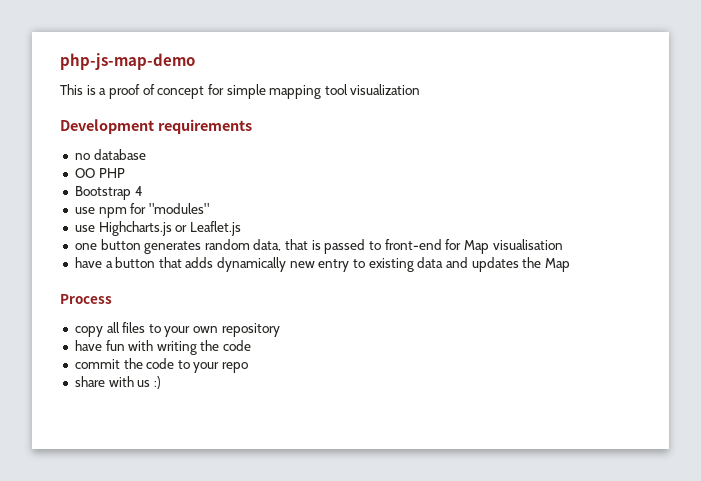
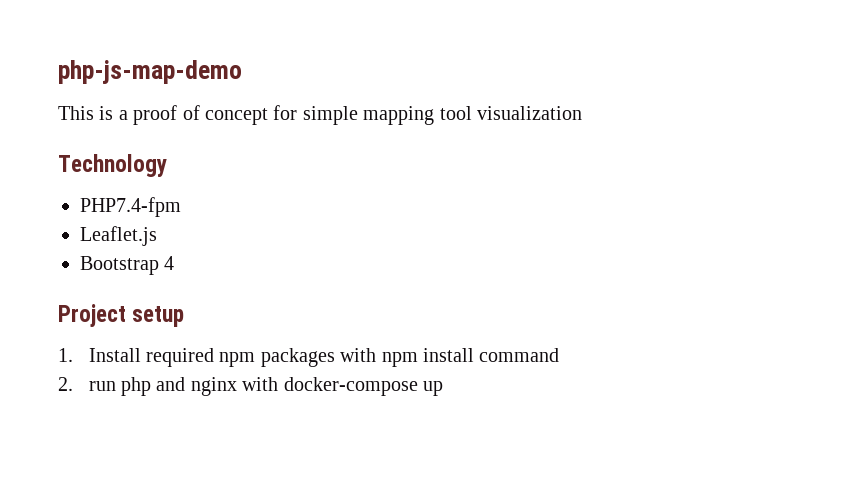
- Development requirements
- no database
- OO PHP
+ Technology
+ PHP7.4-fpm
+ Leaflet.js
  Bootstrap 4
- use npm for "modules"
- use Highcharts.js or Leaflet.js
- one button generates random data, that is passed to front-end for Map visualisation
- have a button that adds dynamically new entry to existing data and updates the Map
- Process
- copy all files to your own repository
- have fun with writing the code
- commit the code to your repo
- share with us :)
+ Project setup
+ 1. Install required npm packages with npm install command
+ 2. run php and nginx with docker-compose up

